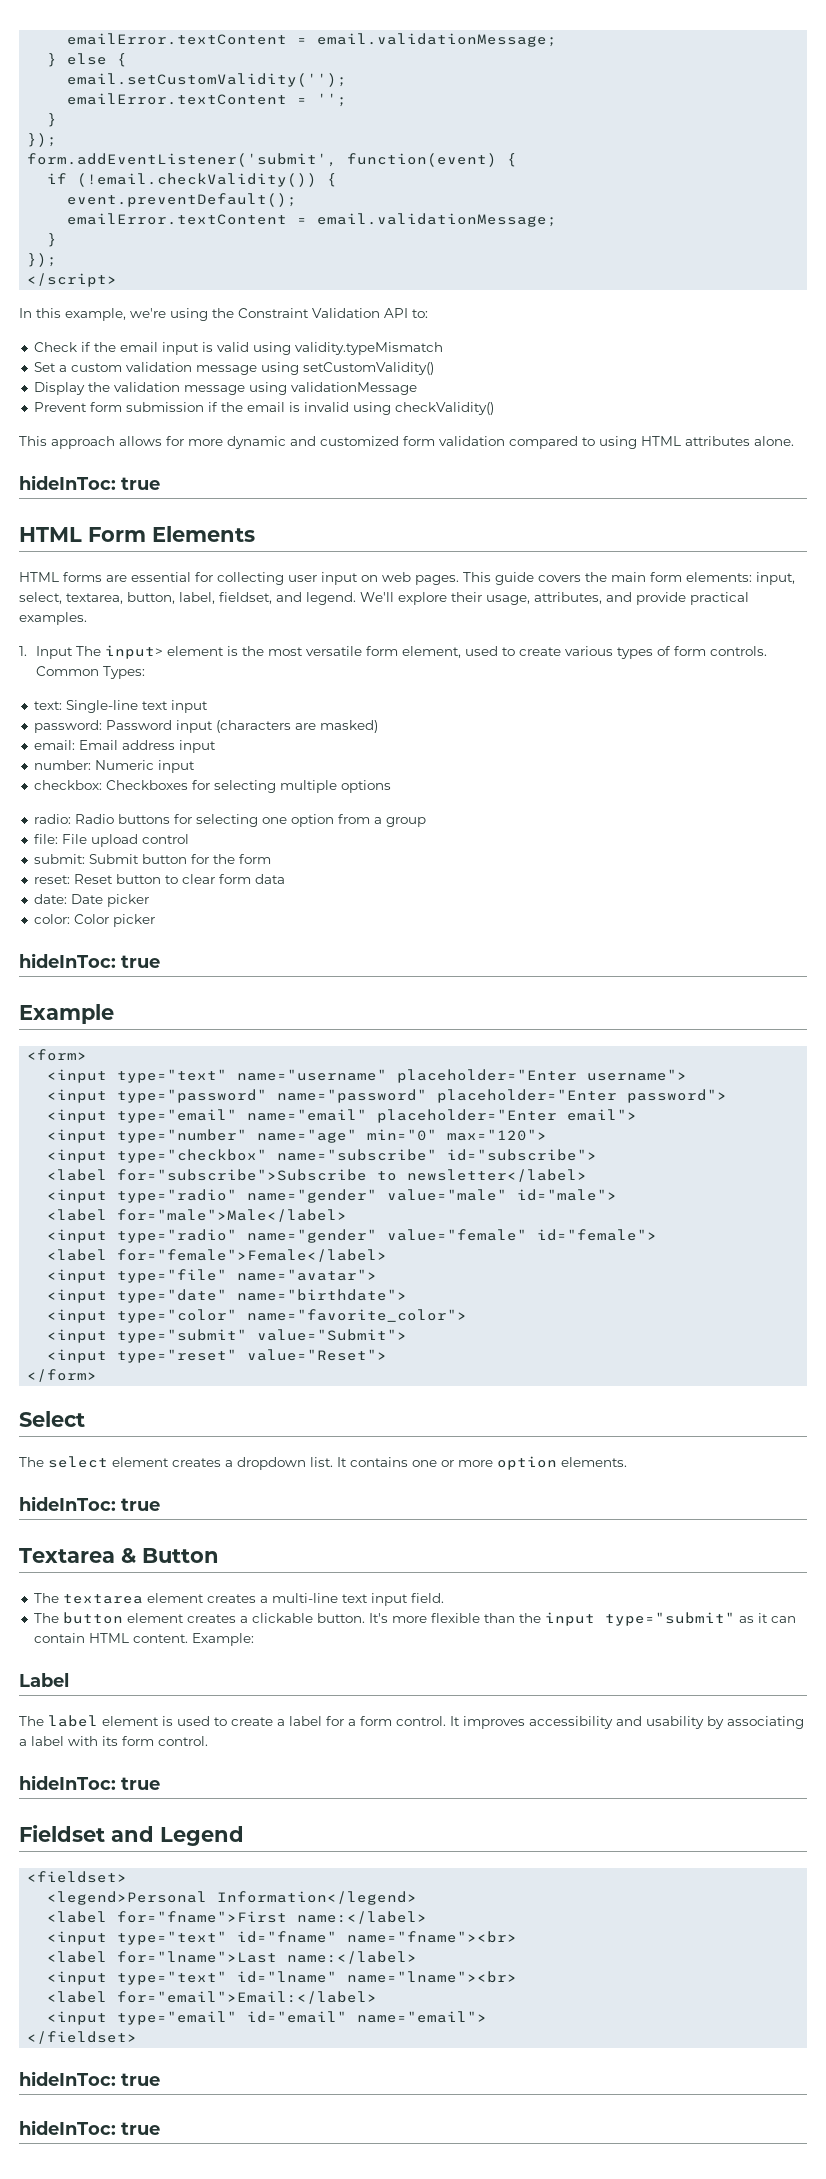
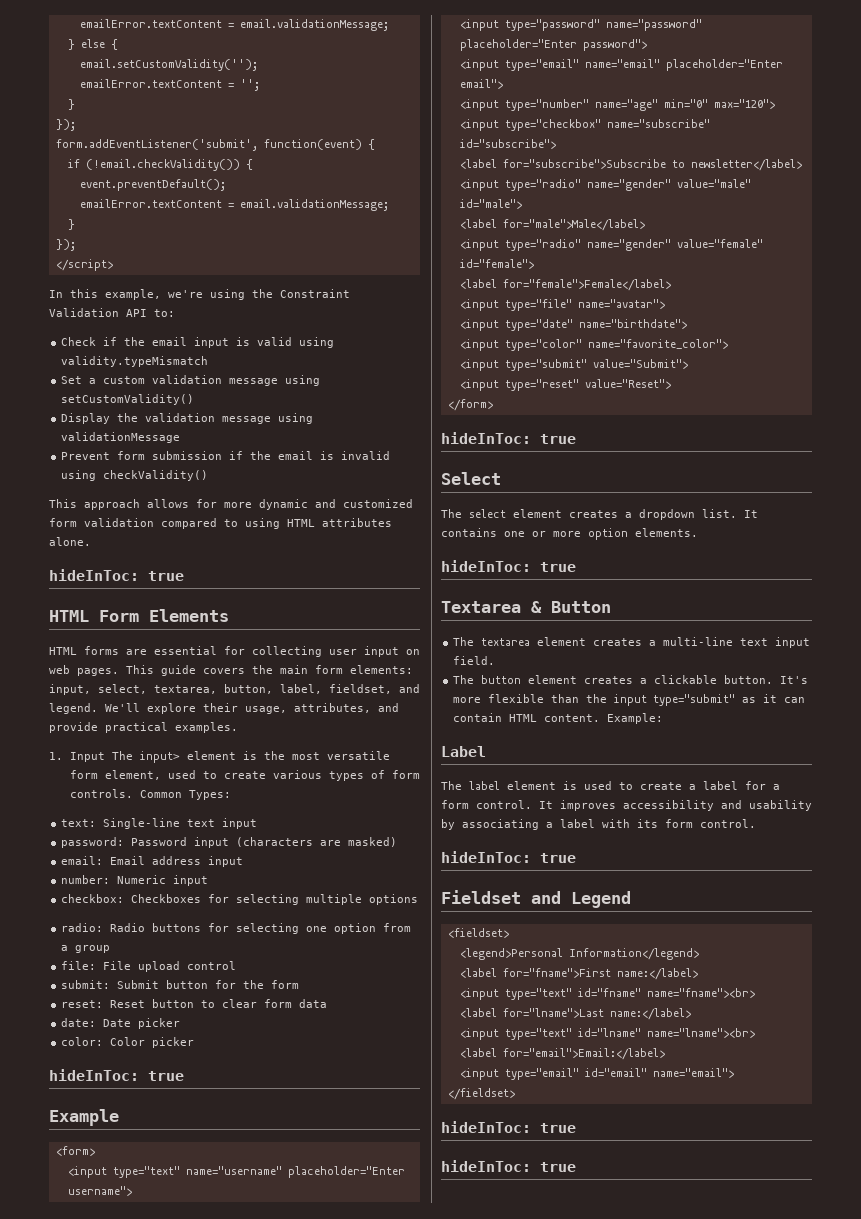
  </form>
+ hideInToc: true

